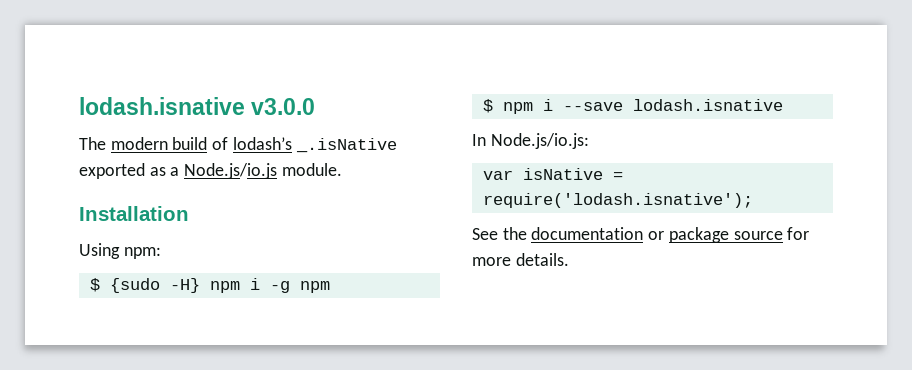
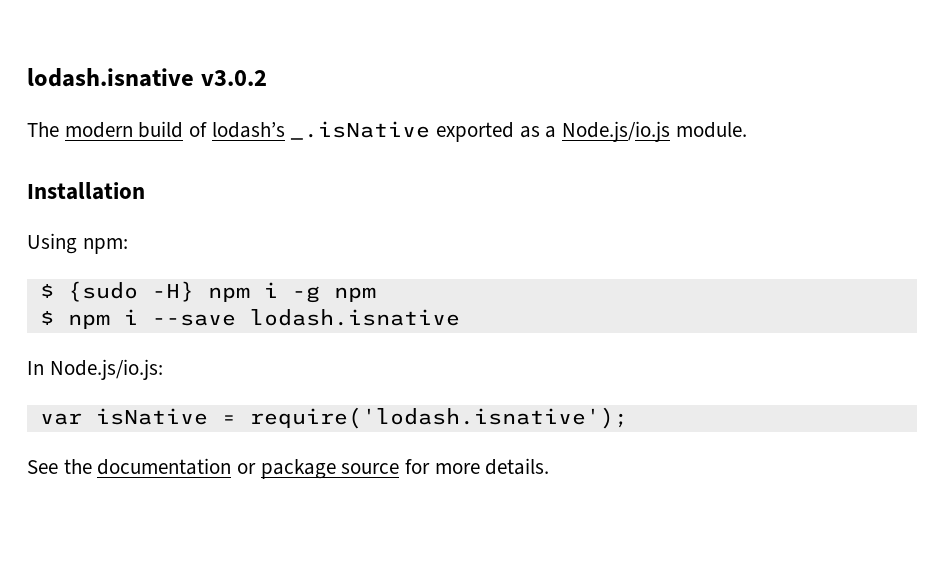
- lodash.isnative v3.0.0
+ lodash.isnative v3.0.2

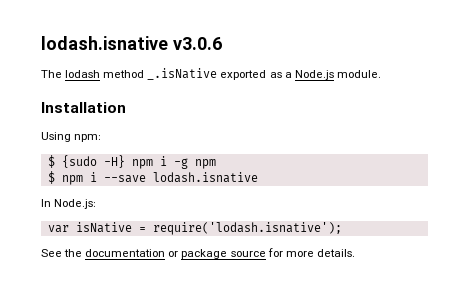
- lodash.isnative v3.0.2
+ lodash.isnative v3.0.6
- The modern build of lodash’s _.isNative exported as a Node.js/io.js module.
+ The lodash method _.isNative exported as a Node.js module.
- In Node.js/io.js:
+ In Node.js:

